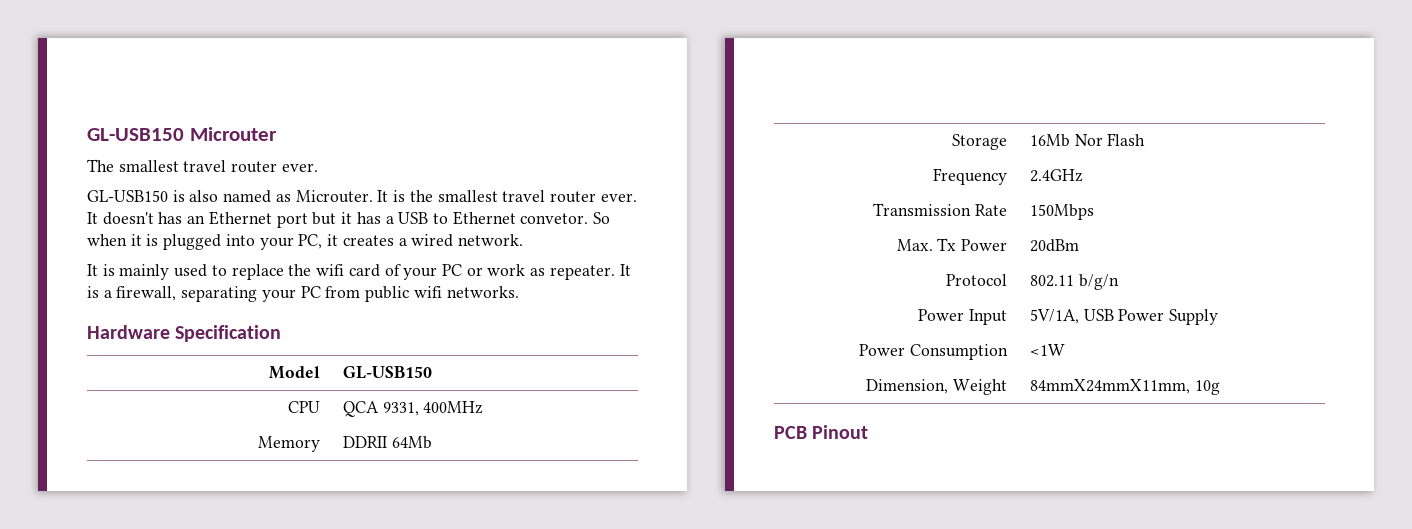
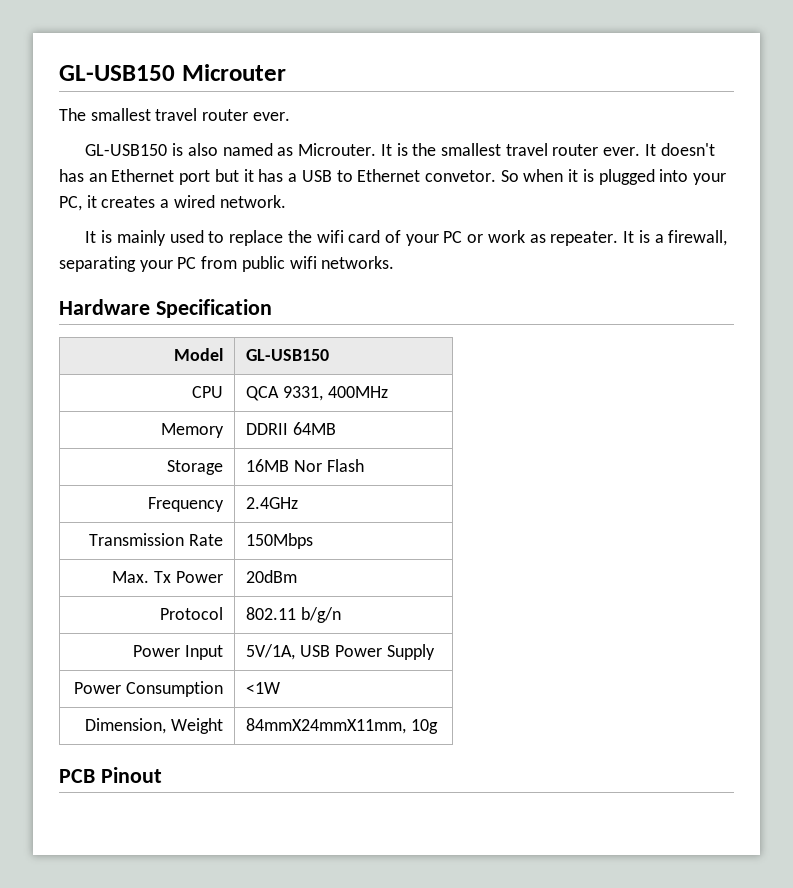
- Memory | DDRII 64Mb
+ Memory | DDRII 64MB
- Storage | 16Mb Nor Flash
+ Storage | 16MB Nor Flash

